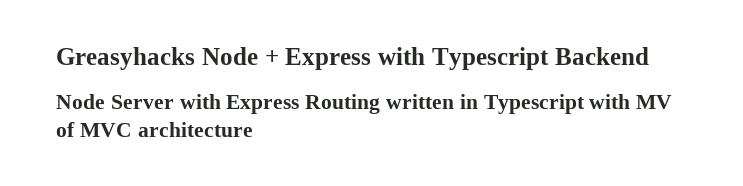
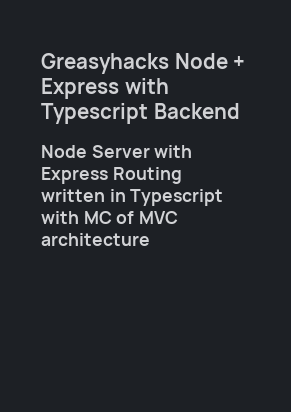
- Node Server with Express Routing written in Typescript with MV of MVC architecture
+ Node Server with Express Routing written in Typescript with MC of MVC architecture

